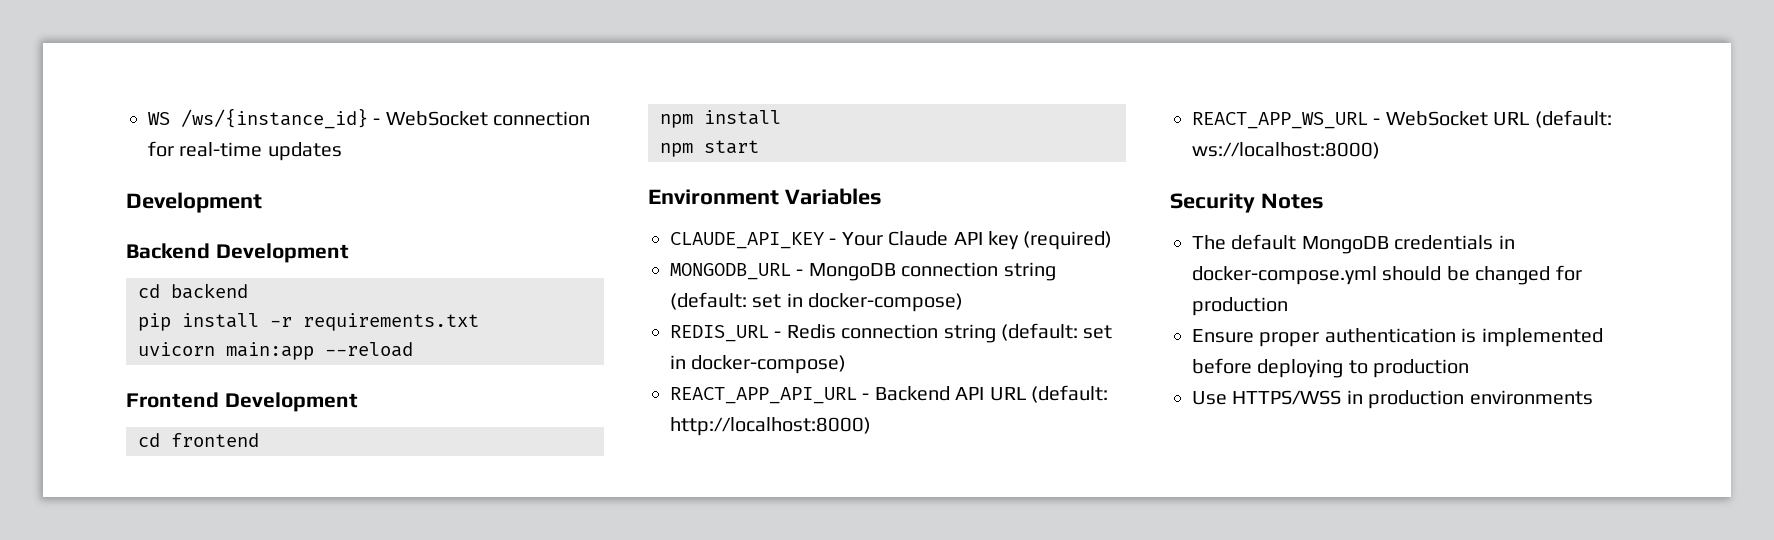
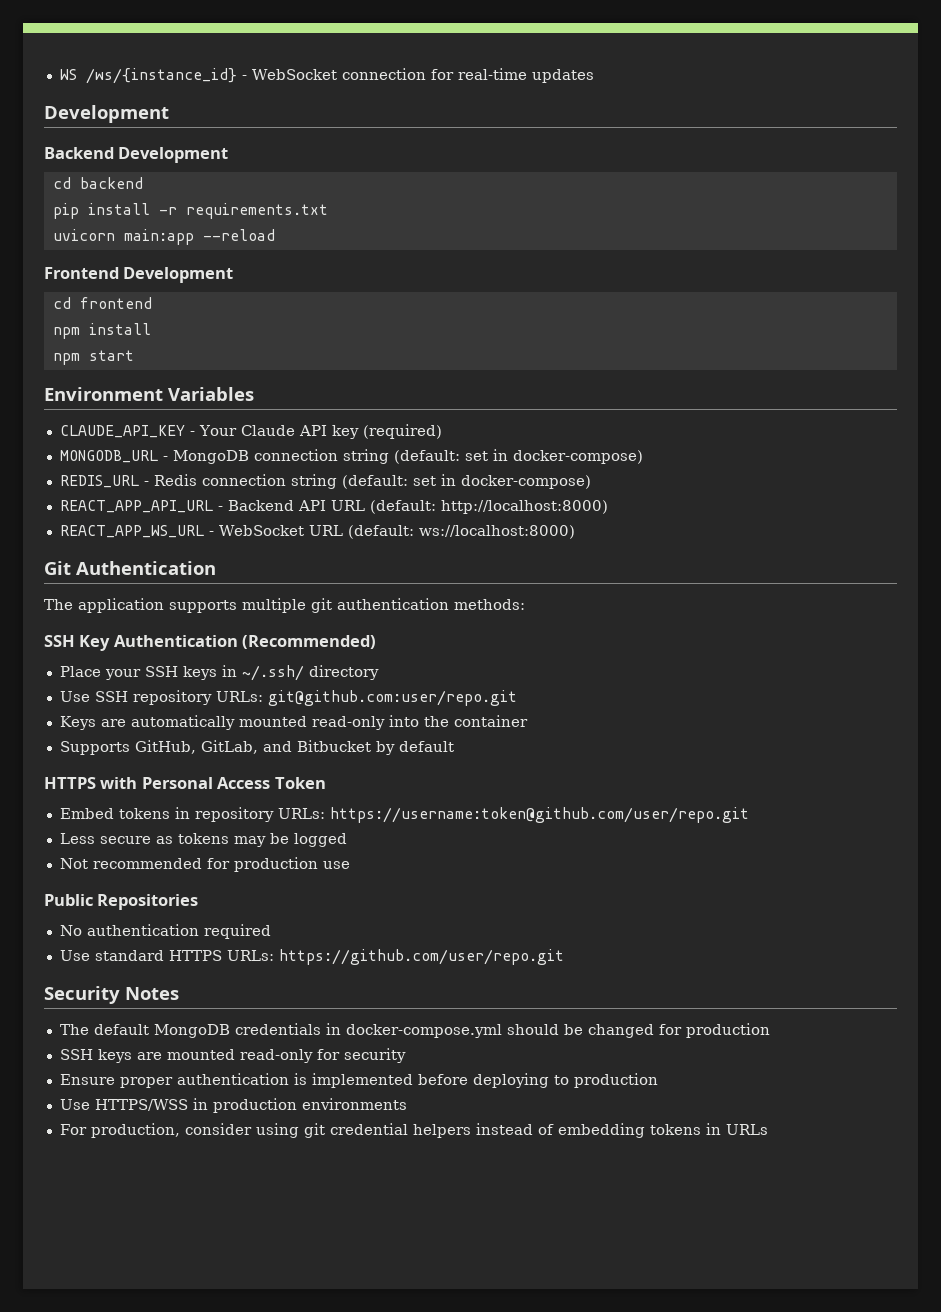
+ Git Authentication
+ The application supports multiple git authentication methods:
+ SSH Key Authentication (Recommended)
+ Place your SSH keys in ~/.ssh/ directory
+ Use SSH repository URLs: git@github.com:user/repo.git
+ Keys are automatically mounted read-only into the container
+ Supports GitHub, GitLab, and Bitbucket by default
+ HTTPS with Personal Access Token
+ Embed tokens in repository URLs: https://username:token@github.com/user/repo.git
+ Less secure as tokens may be logged
+ Not recommended for production use
+ Public Repositories
+ No authentication required
+ Use standard HTTPS URLs: https://github.com/user/repo.git
+ SSH keys are mounted read-only for security
+ For production, consider using git credential helpers instead of embedding tokens in URLs

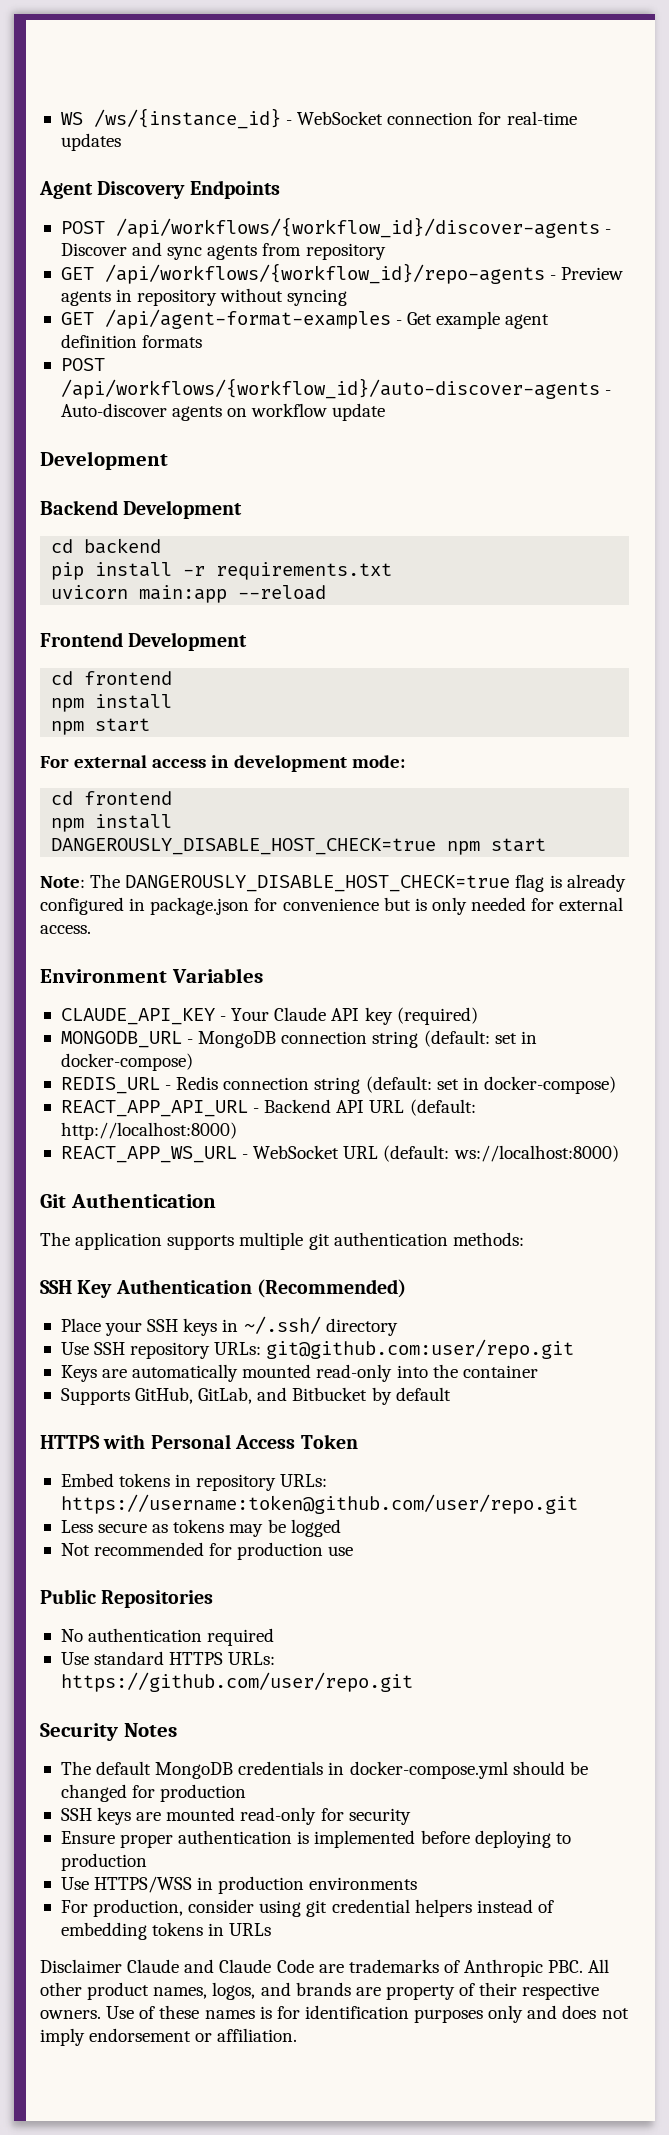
+ Agent Discovery Endpoints
+ POST /api/workflows/{workflow_id}/discover-agents - Discover and sync agents from repository
+ GET /api/workflows/{workflow_id}/repo-agents - Preview agents in repository without syncing
+ GET /api/agent-format-examples - Get example agent definition formats
+ POST /api/workflows/{workflow_id}/auto-discover-agents - Auto-discover agents on workflow update
+ For external access in development mode:
+ cd frontend
+ npm install
+ DANGEROUSLY_DISABLE_HOST_CHECK=true npm start
+ Note: The DANGEROUSLY_DISABLE_HOST_CHECK=true flag is already configured in package.json for convenience but is only needed for external access.
+ Disclaimer Claude and Claude Code are trademarks of Anthropic PBC. All other product names, logos, and brands are property of their respective owners. Use of these names is for identification purposes only and does not imply endorsement or affiliation.

